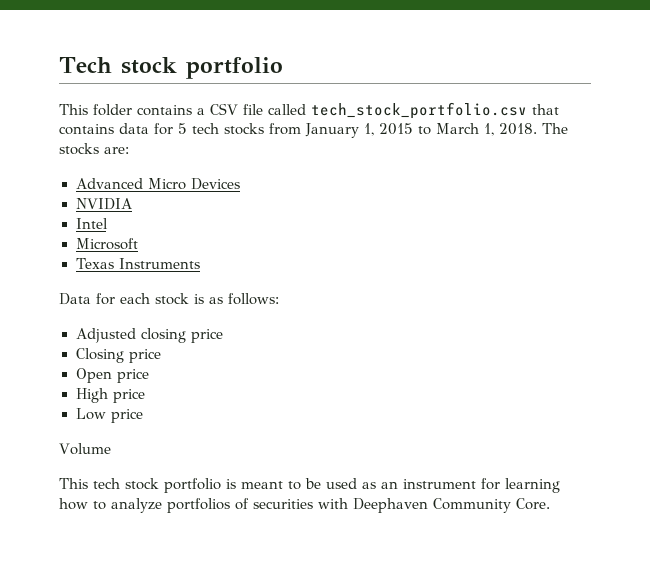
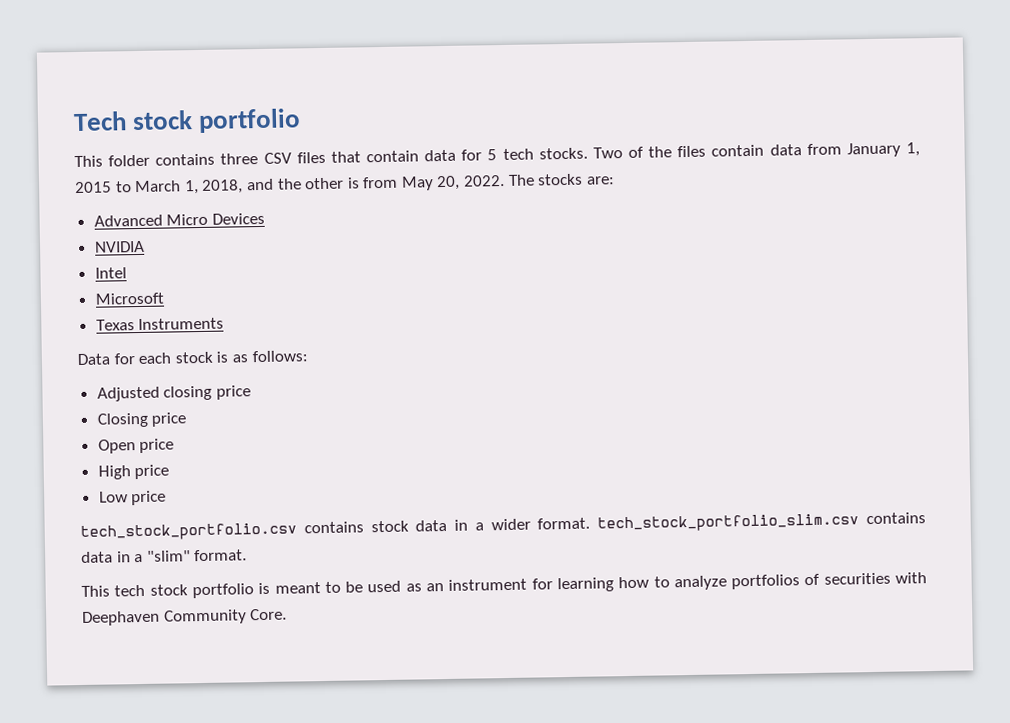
- This folder contains a CSV file called tech_stock_portfolio.csv that contains data for 5 tech stocks from January 1, 2015 to March 1, 2018.
+ This folder contains three CSV files that contain data for 5 tech stocks. Two of the files contain data from January 1, 2015 to March 1, 2018, and the other is from May 20, 2022.
- Volume
+ tech_stock_portfolio.csv contains stock data in a wider format. tech_stock_portfolio_slim.csv contains data in a "slim" format.

